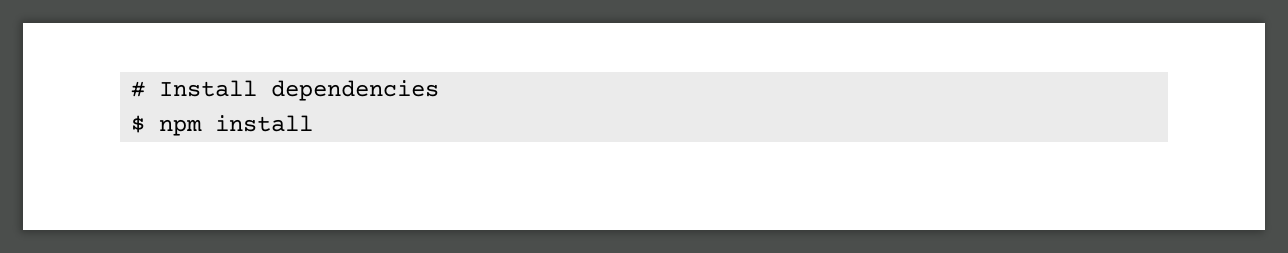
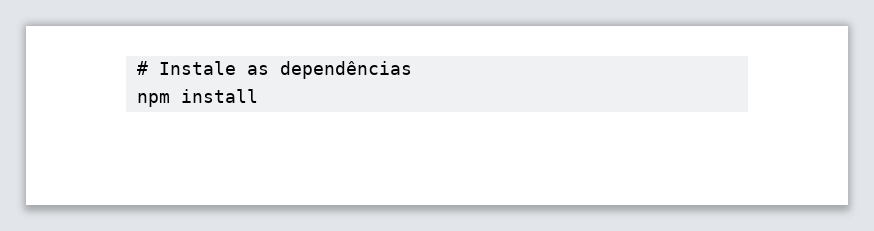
- # Install dependencies
- $ npm install
+ # Instale as dependências
+ npm install

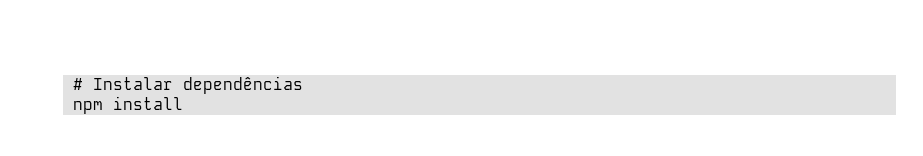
- # Instale as dependências
+ # Instalar dependências

